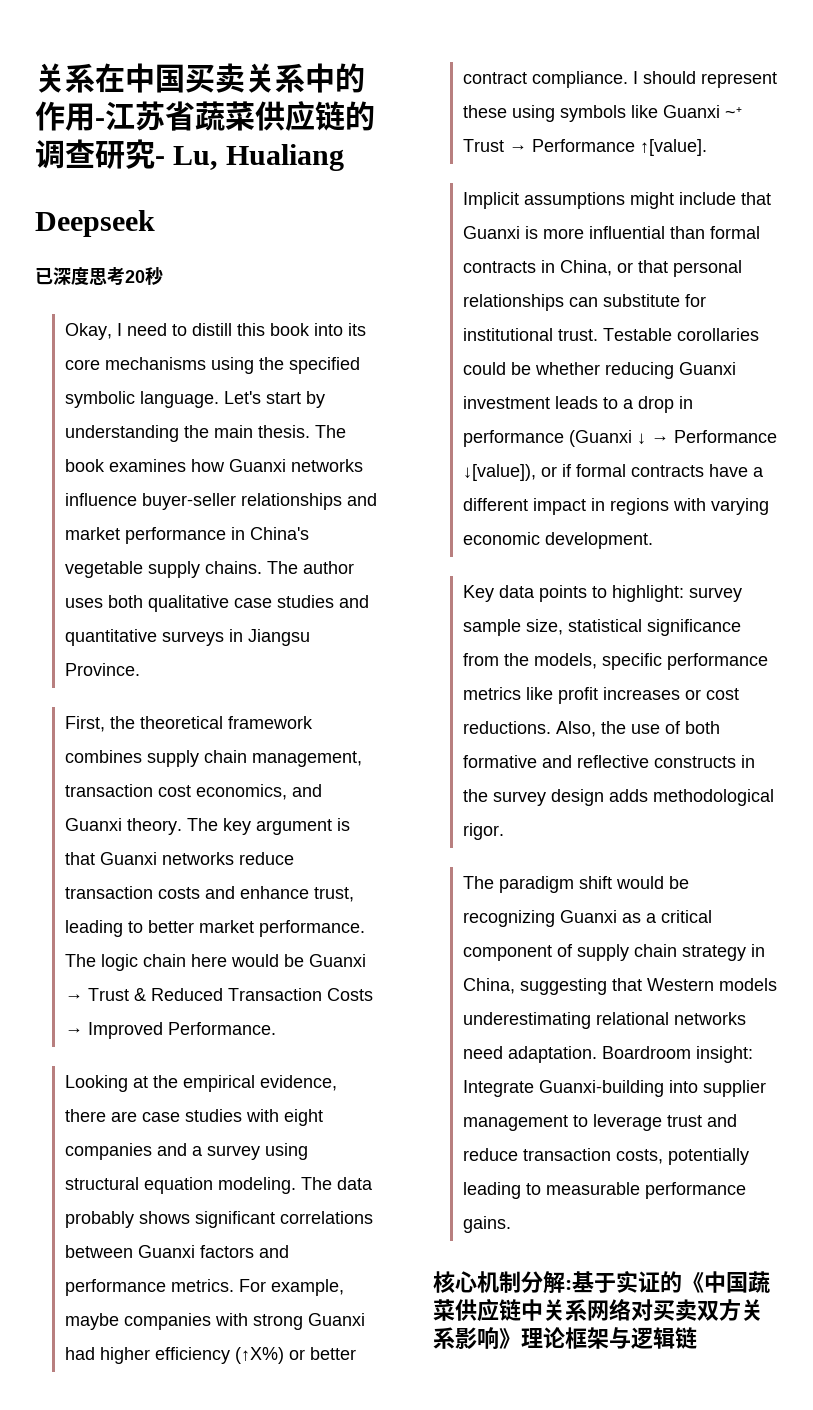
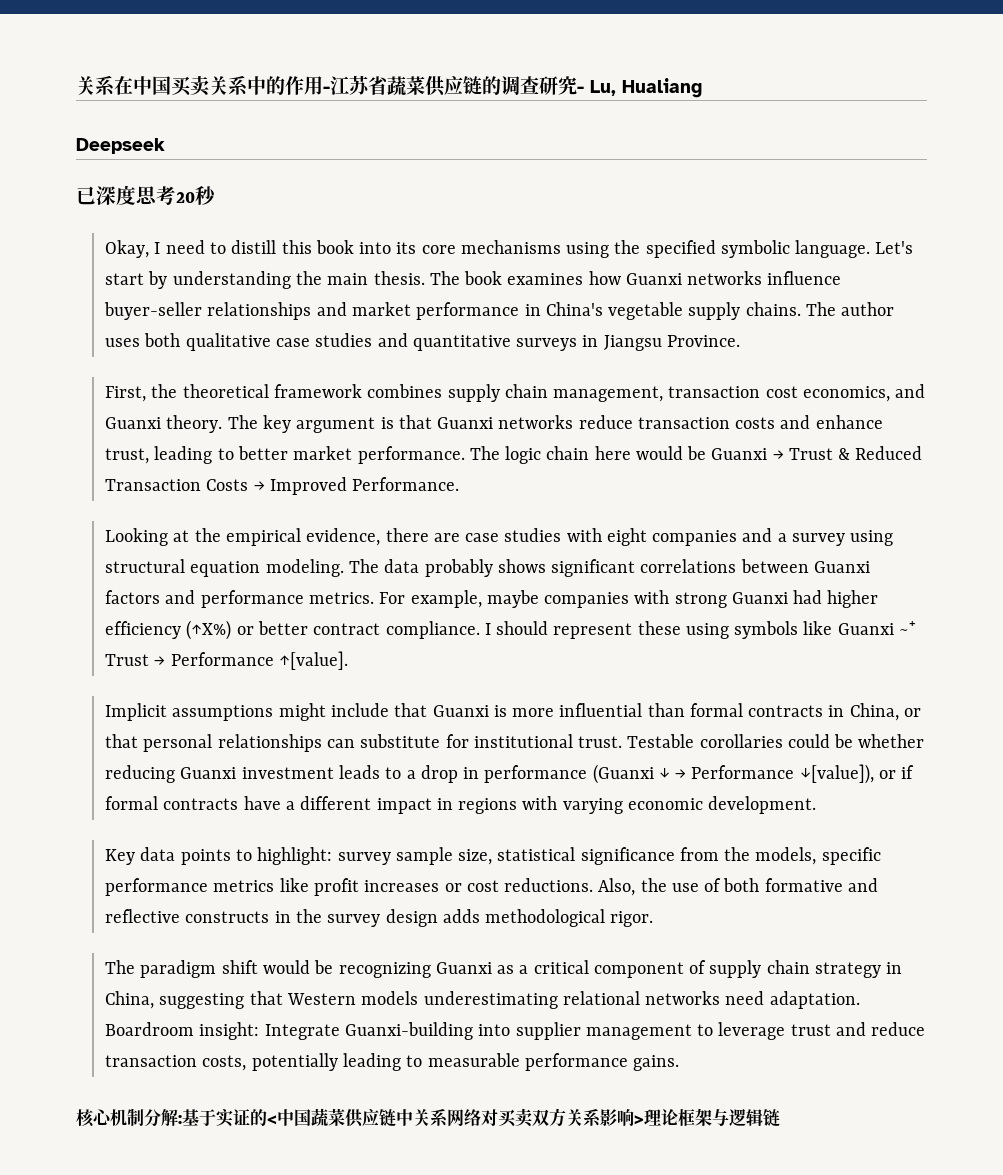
- 核心机制分解:基于实证的《中国蔬菜供应链中关系网络对买卖双方关系影响》理论框架与逻辑链
+ 核心机制分解:基于实证的<中国蔬菜供应链中关系网络对买卖双方关系影响>理论框架与逻辑链

